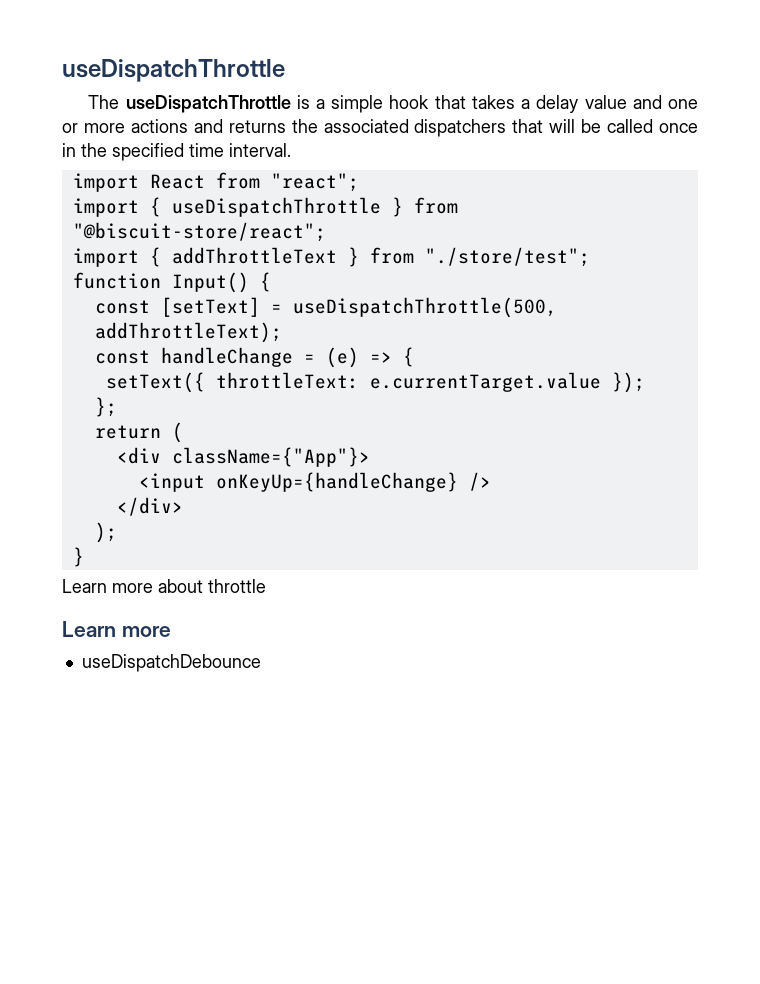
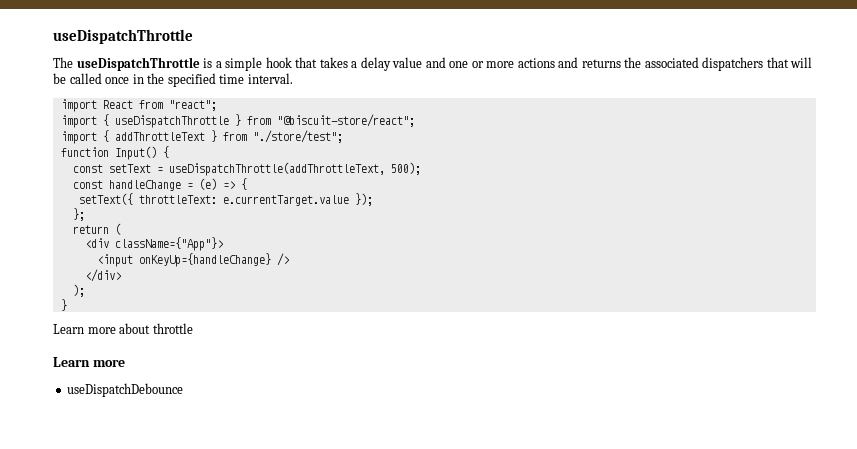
- const [setText] = useDispatchThrottle(500, addThrottleText);
+ const setText = useDispatchThrottle(addThrottleText, 500);

